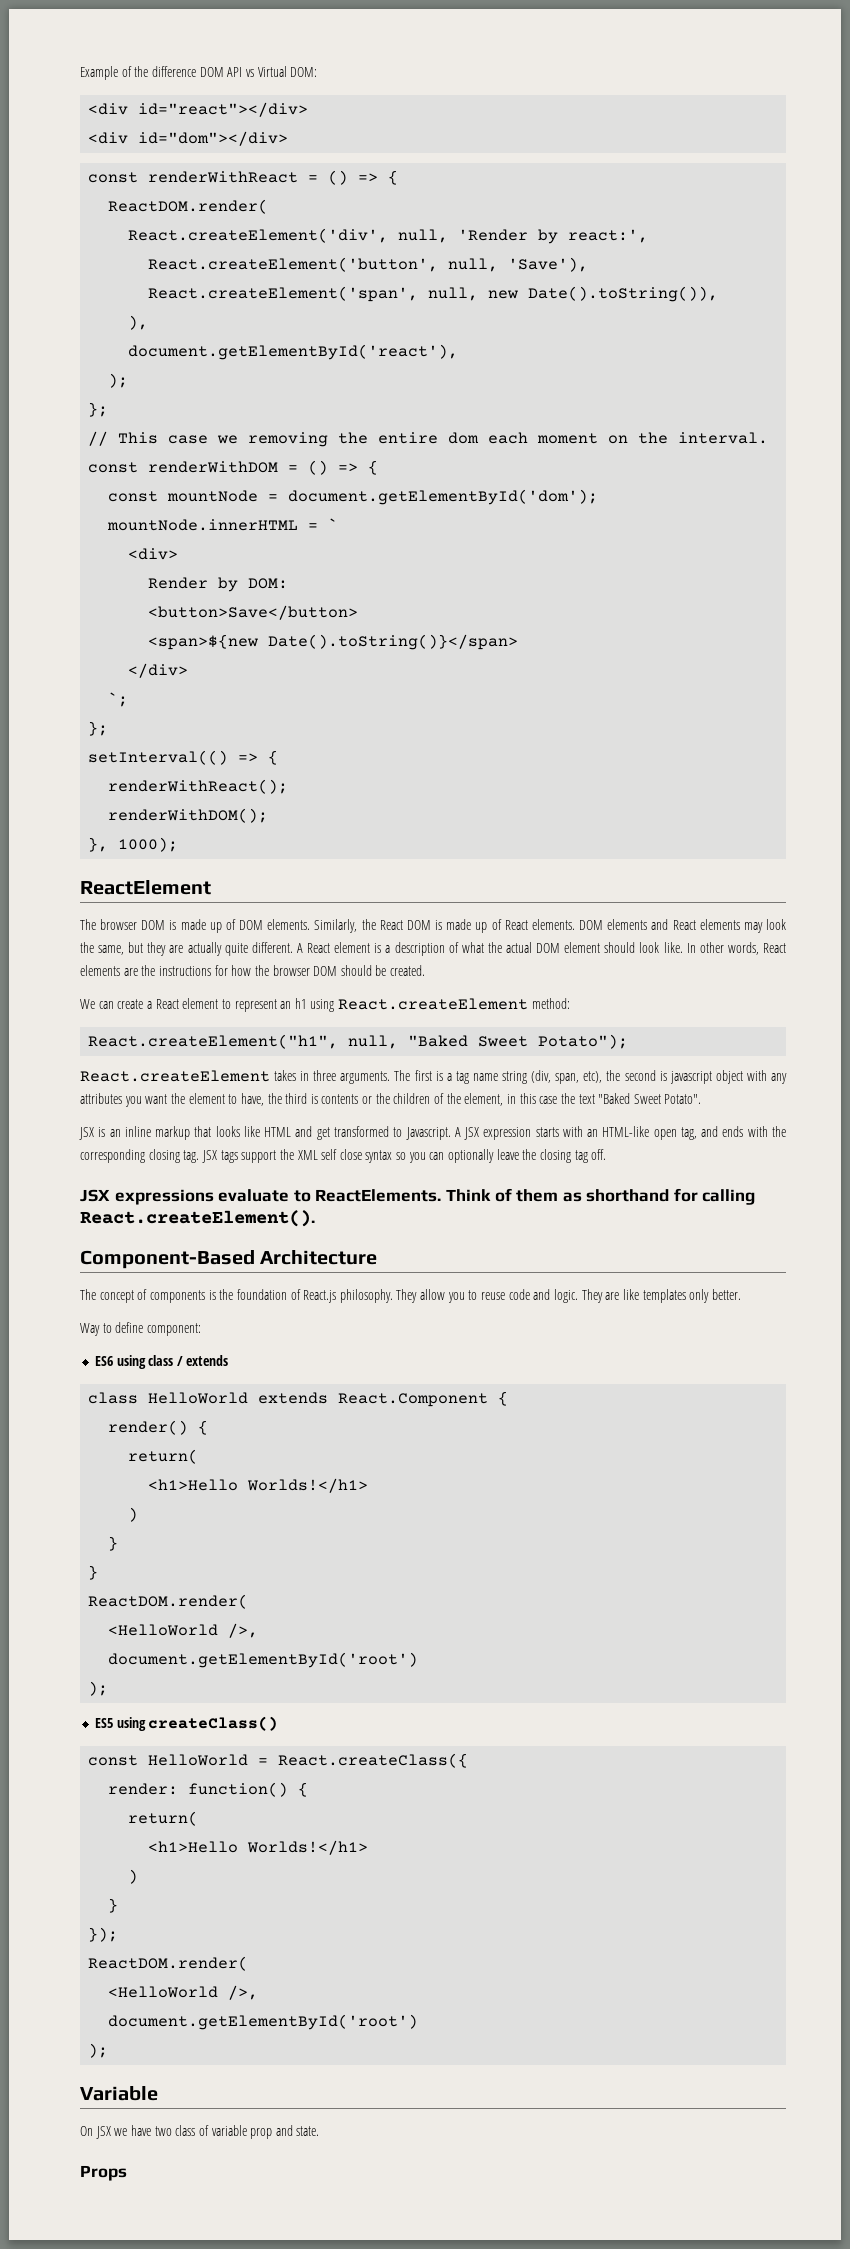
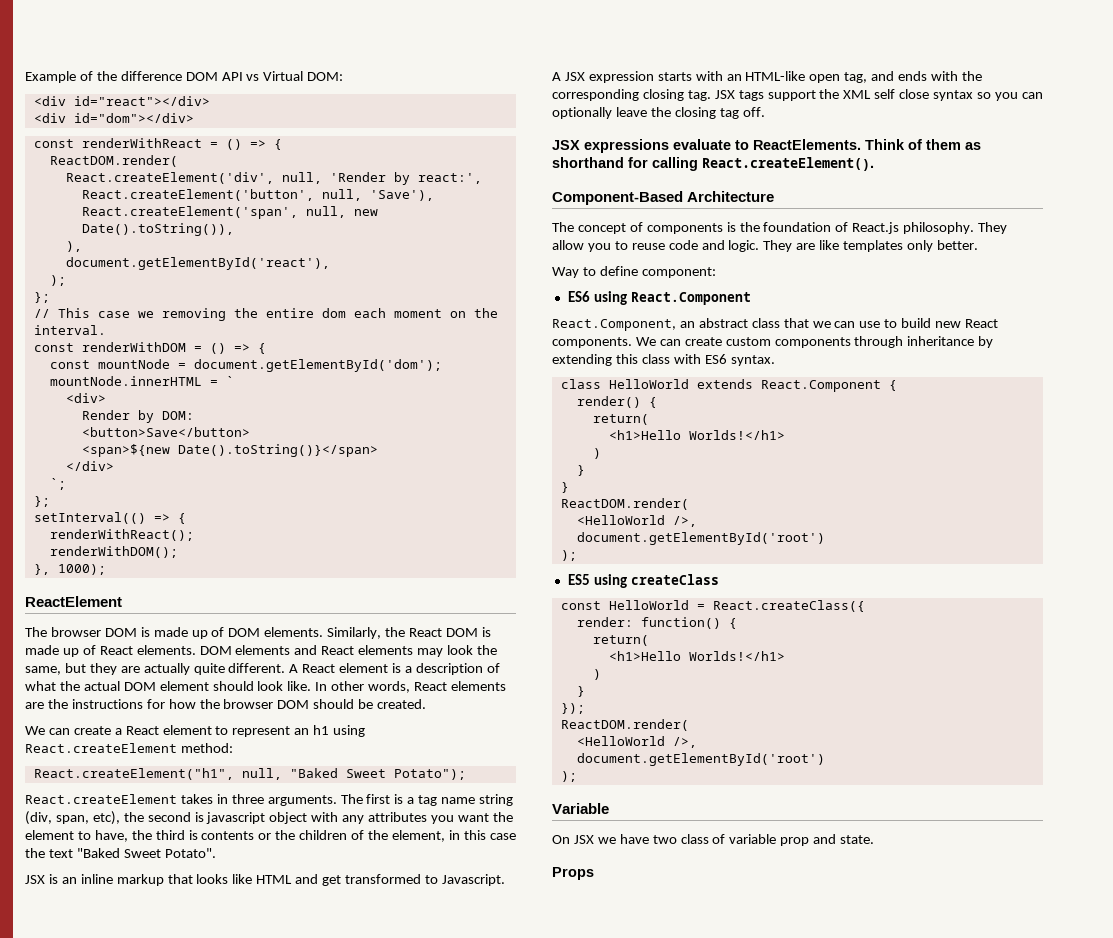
- ES6 using class / extends
+ ES6 using React.Component
+ React.Component, an abstract class that we can use to build new React components. We can create custom components through inheritance by extending this class with ES6 syntax.
- ES5 using createClass()
+ ES5 using createClass

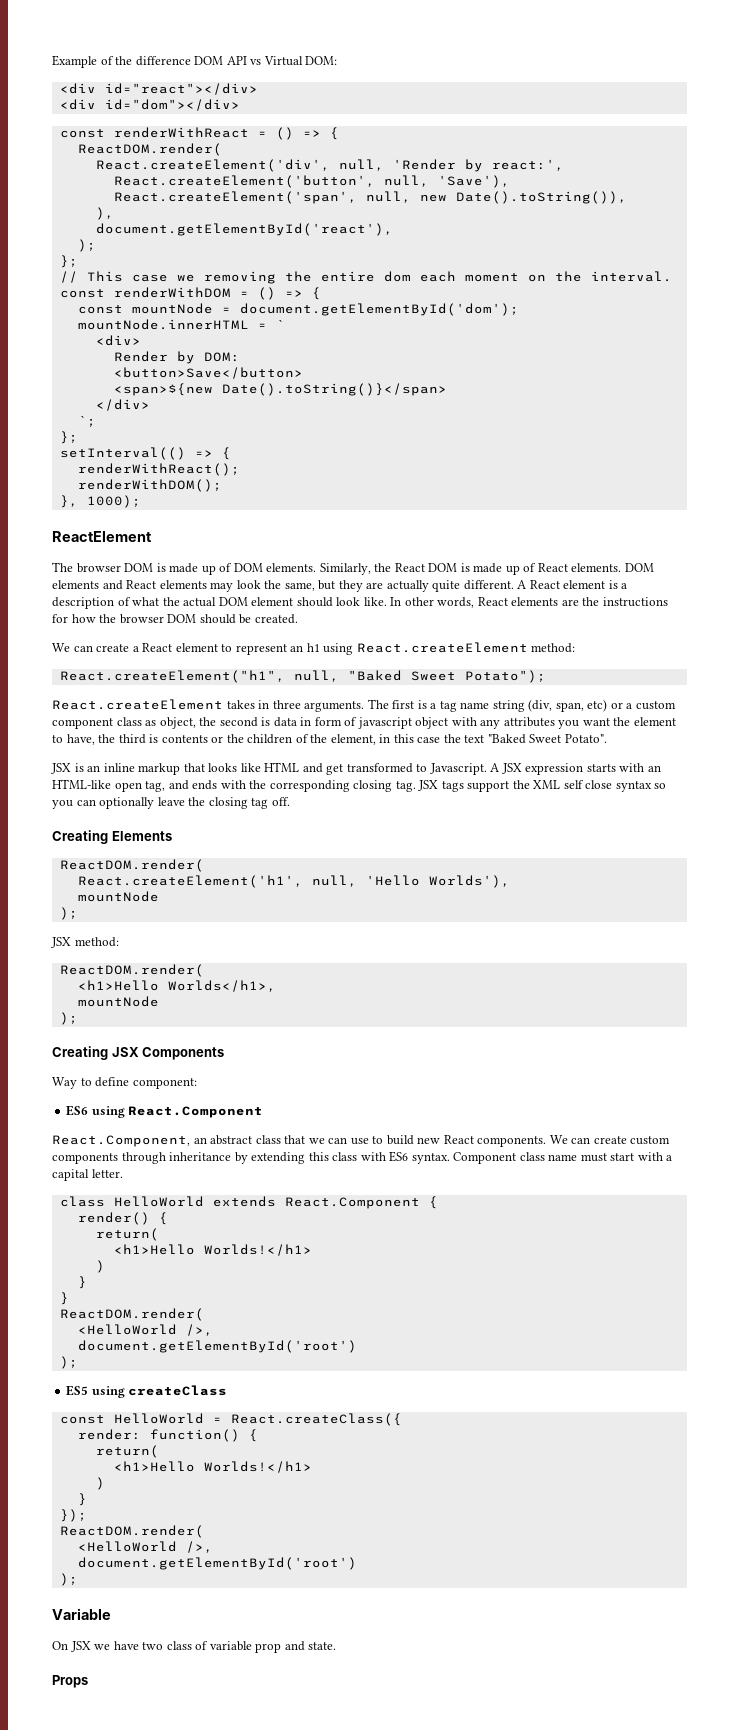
- The first is a tag name string (div, span, etc), the second is javascript object with any attributes you want the element to have, the third is contents or the children of the element, in this case the text "Baked Sweet Potato".
+ The first is a tag name string (div, span, etc) or a custom component class as object, the second is data in form of javascript object with any attributes you want the element to have, the third is contents or the children of the element, in this case the text "Baked Sweet Potato".
- JSX expressions evaluate to ReactElements. Think of them as shorthand for calling React.createElement().
- Component-Based Architecture
- The concept of components is the foundation of React.js philosophy. They allow you to reuse code and logic. They are like templates only better.
+ Creating Elements
+ ReactDOM.render(
+ React.createElement('h1', null, 'Hello Worlds'),
+ mountNode
+ );
+ JSX method:
+ ReactDOM.render(
+ <h1>Hello Worlds</h1>,
+ mountNode
+ );
+ Creating JSX Components
+ Component class name must start with a capital letter.

